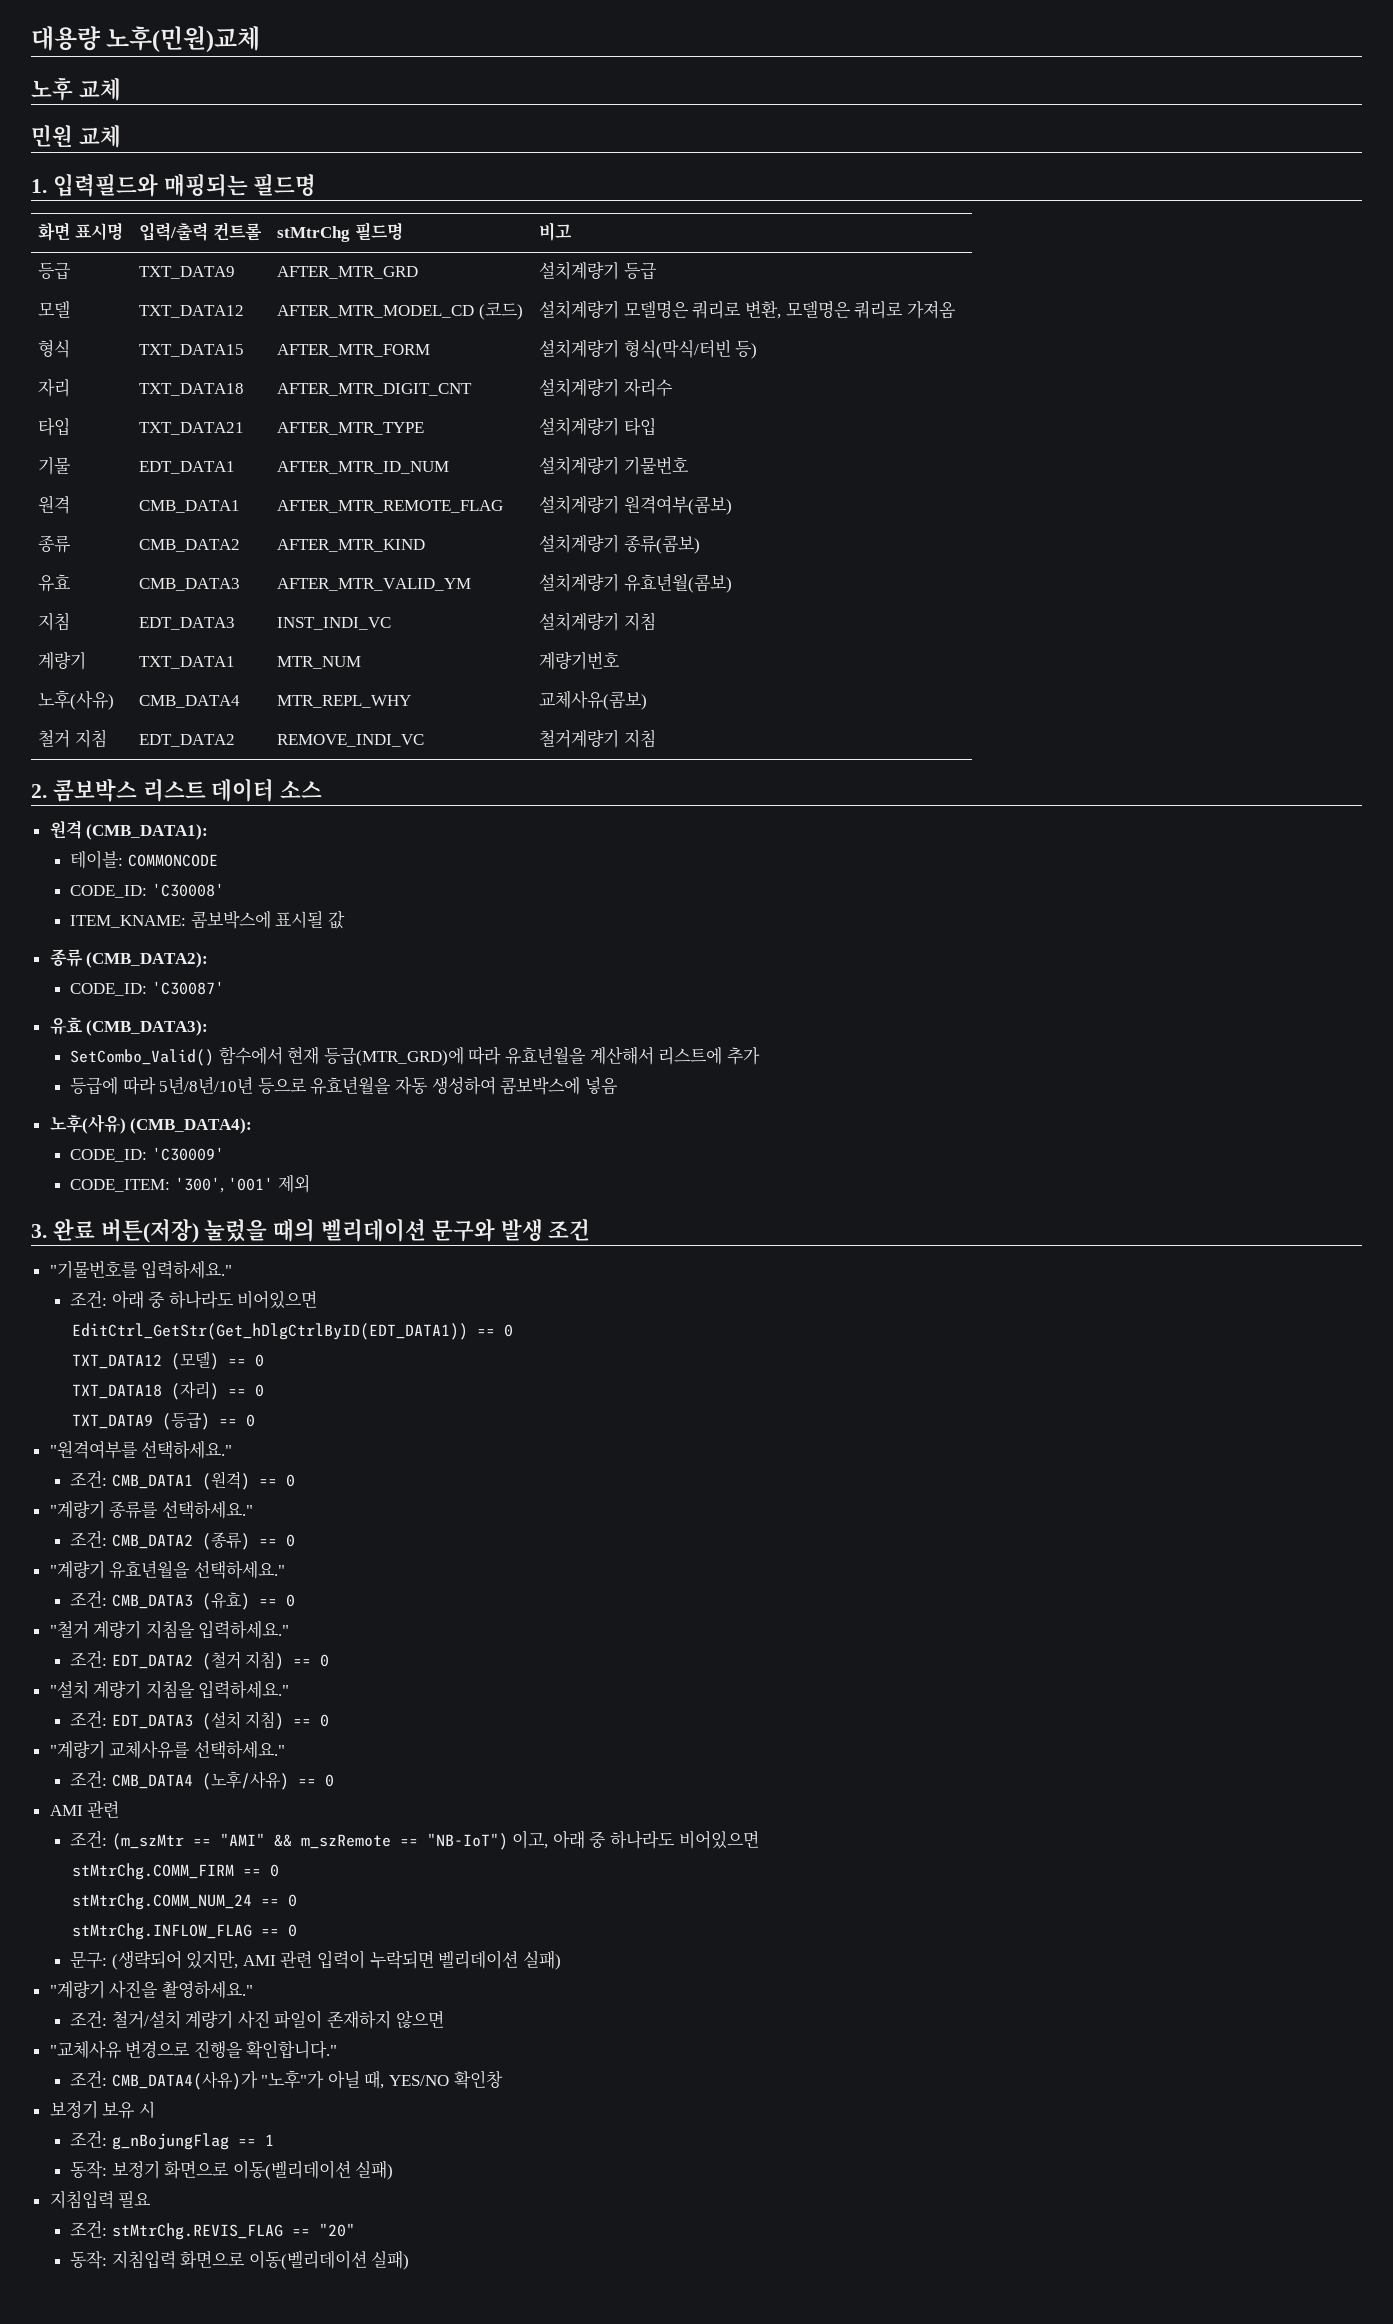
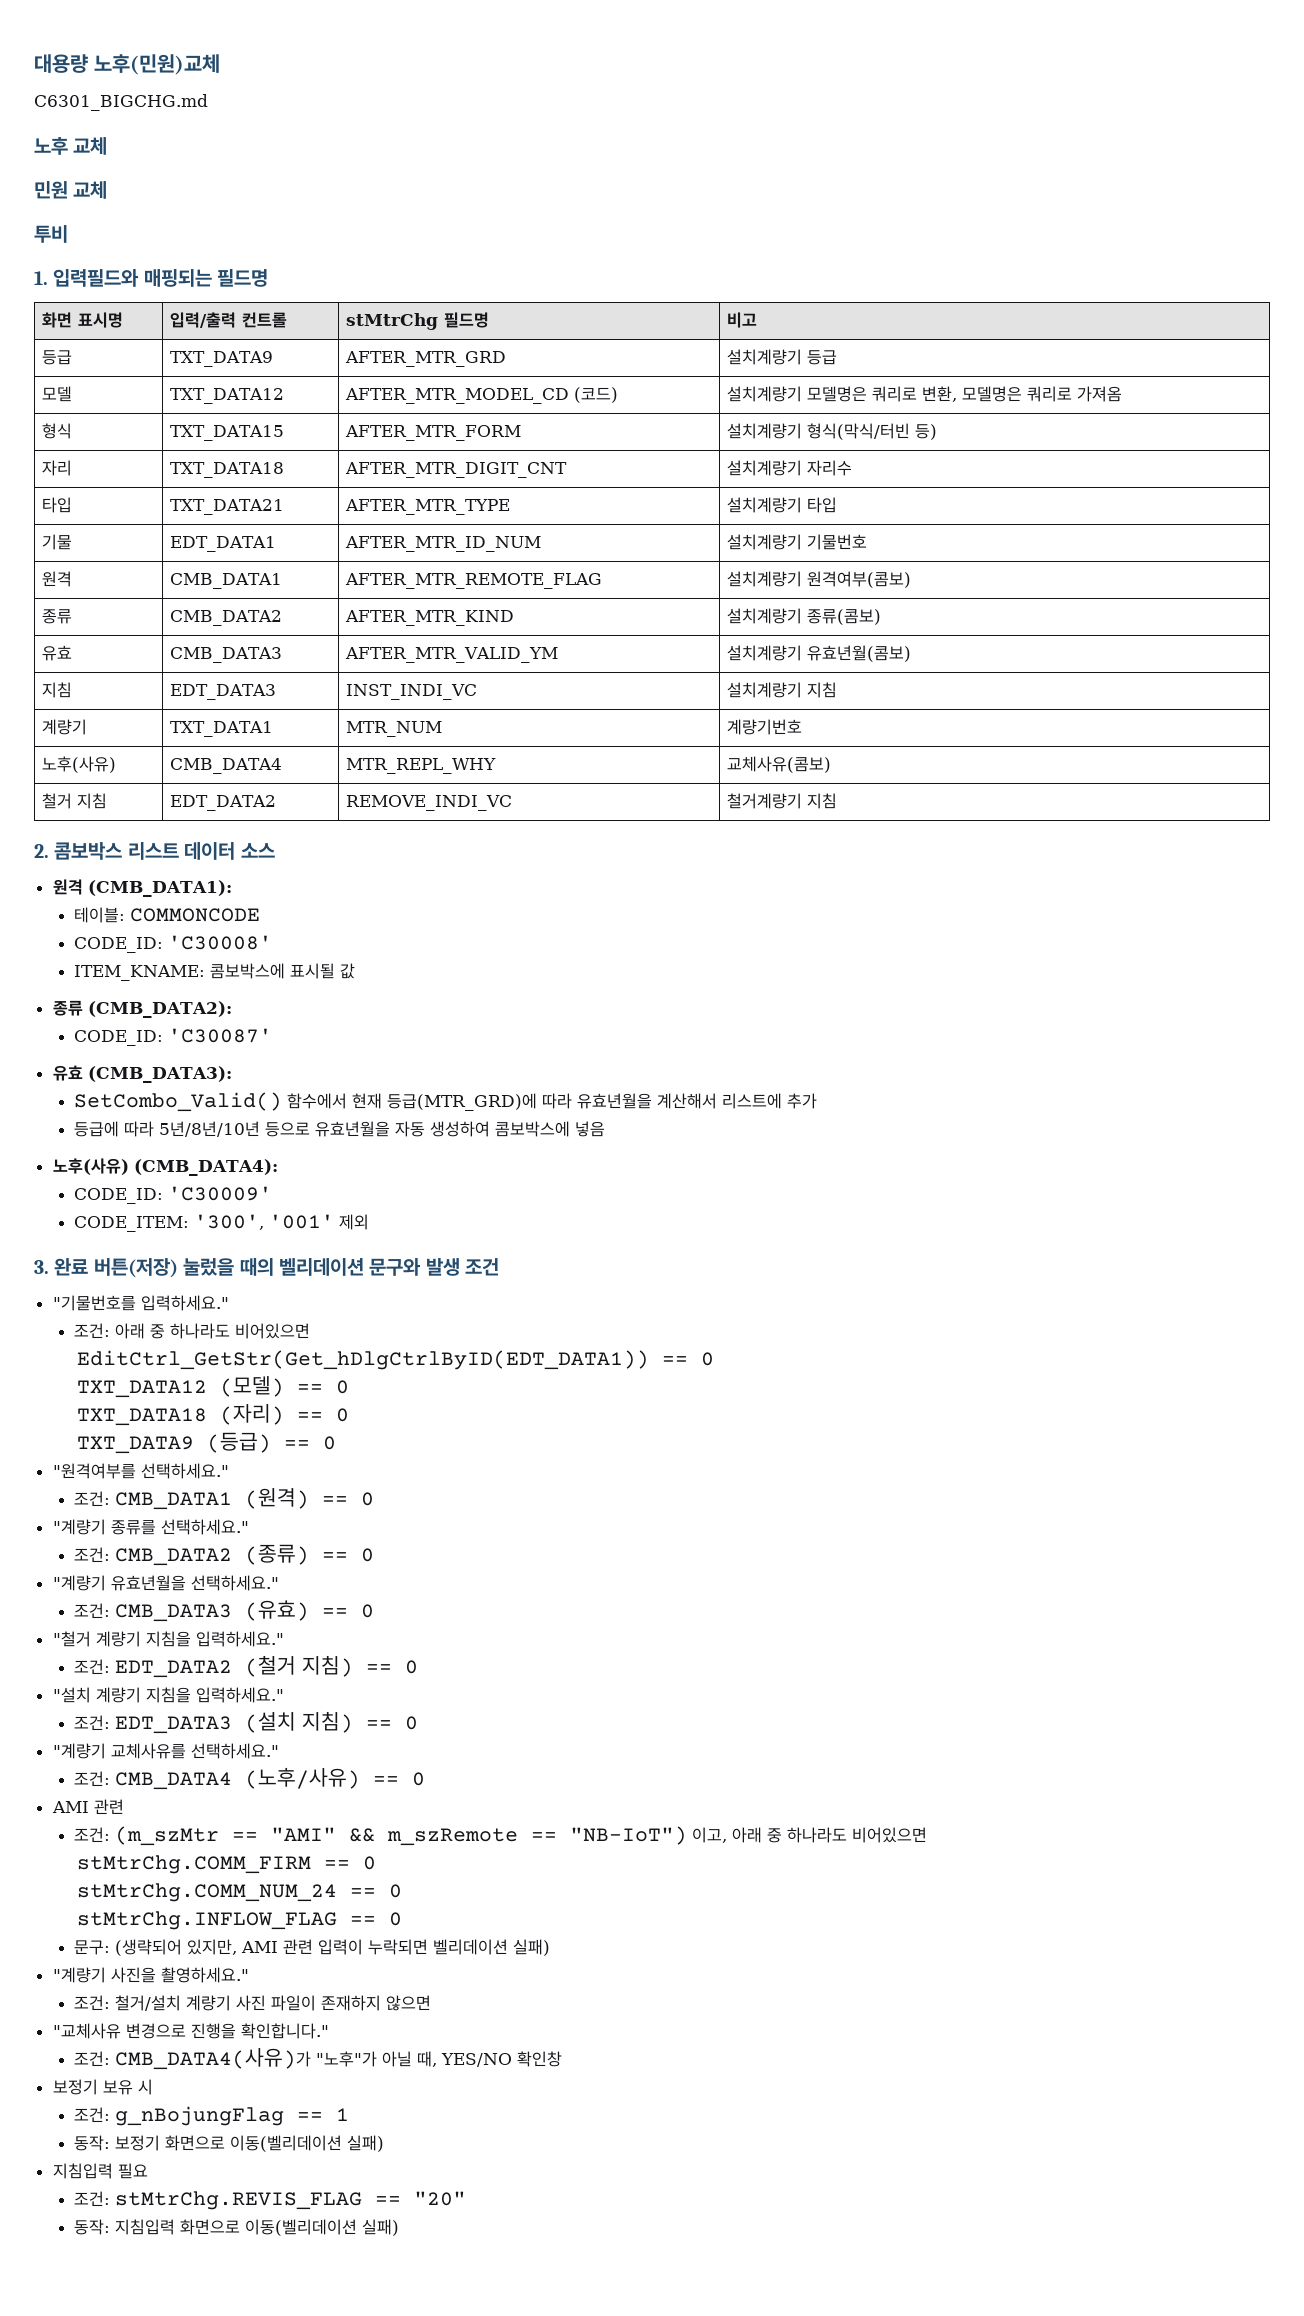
+ C6301_BIGCHG.md
+ 투비

